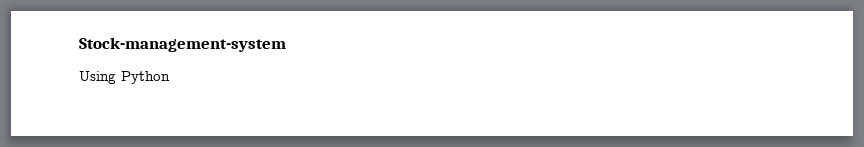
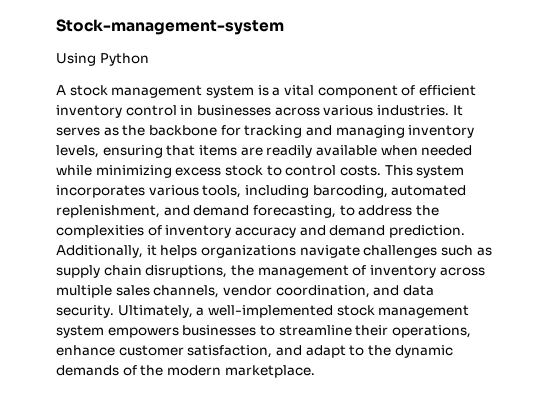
+ A stock management system is a vital component of efficient inventory control in businesses across various industries. It serves as the backbone for tracking and managing inventory levels, ensuring that items are readily available when needed while minimizing excess stock to control costs. This system incorporates various tools, including barcoding, automated replenishment, and demand forecasting, to address the complexities of inventory accuracy and demand prediction. Additionally, it helps organizations navigate challenges such as supply chain disruptions, the management of inventory across multiple sales channels, vendor coordination, and data security. Ultimately, a well-implemented stock management system empowers businesses to streamline their operations, enhance customer satisfaction, and adapt to the dynamic demands of the modern marketplace.

